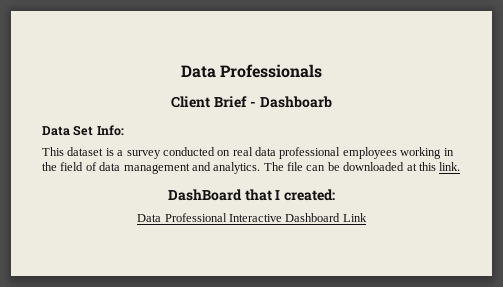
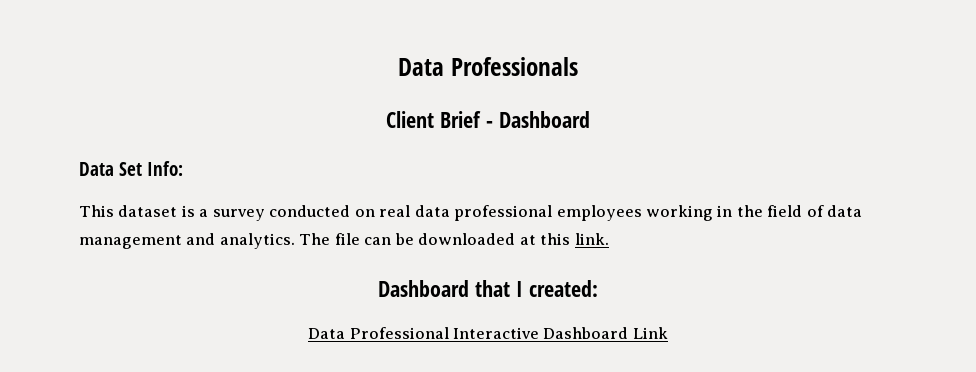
- Client Brief - Dashboarb
+ Client Brief - Dashboard
- DashBoard that I created:
+ Dashboard that I created:

